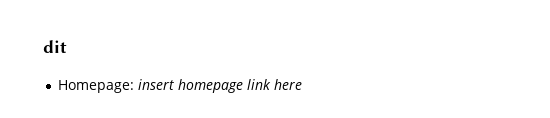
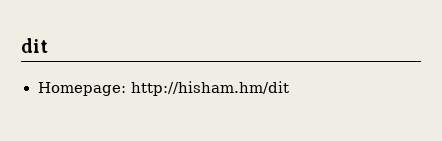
- Homepage: insert homepage link here
+ Homepage: http://hisham.hm/dit

